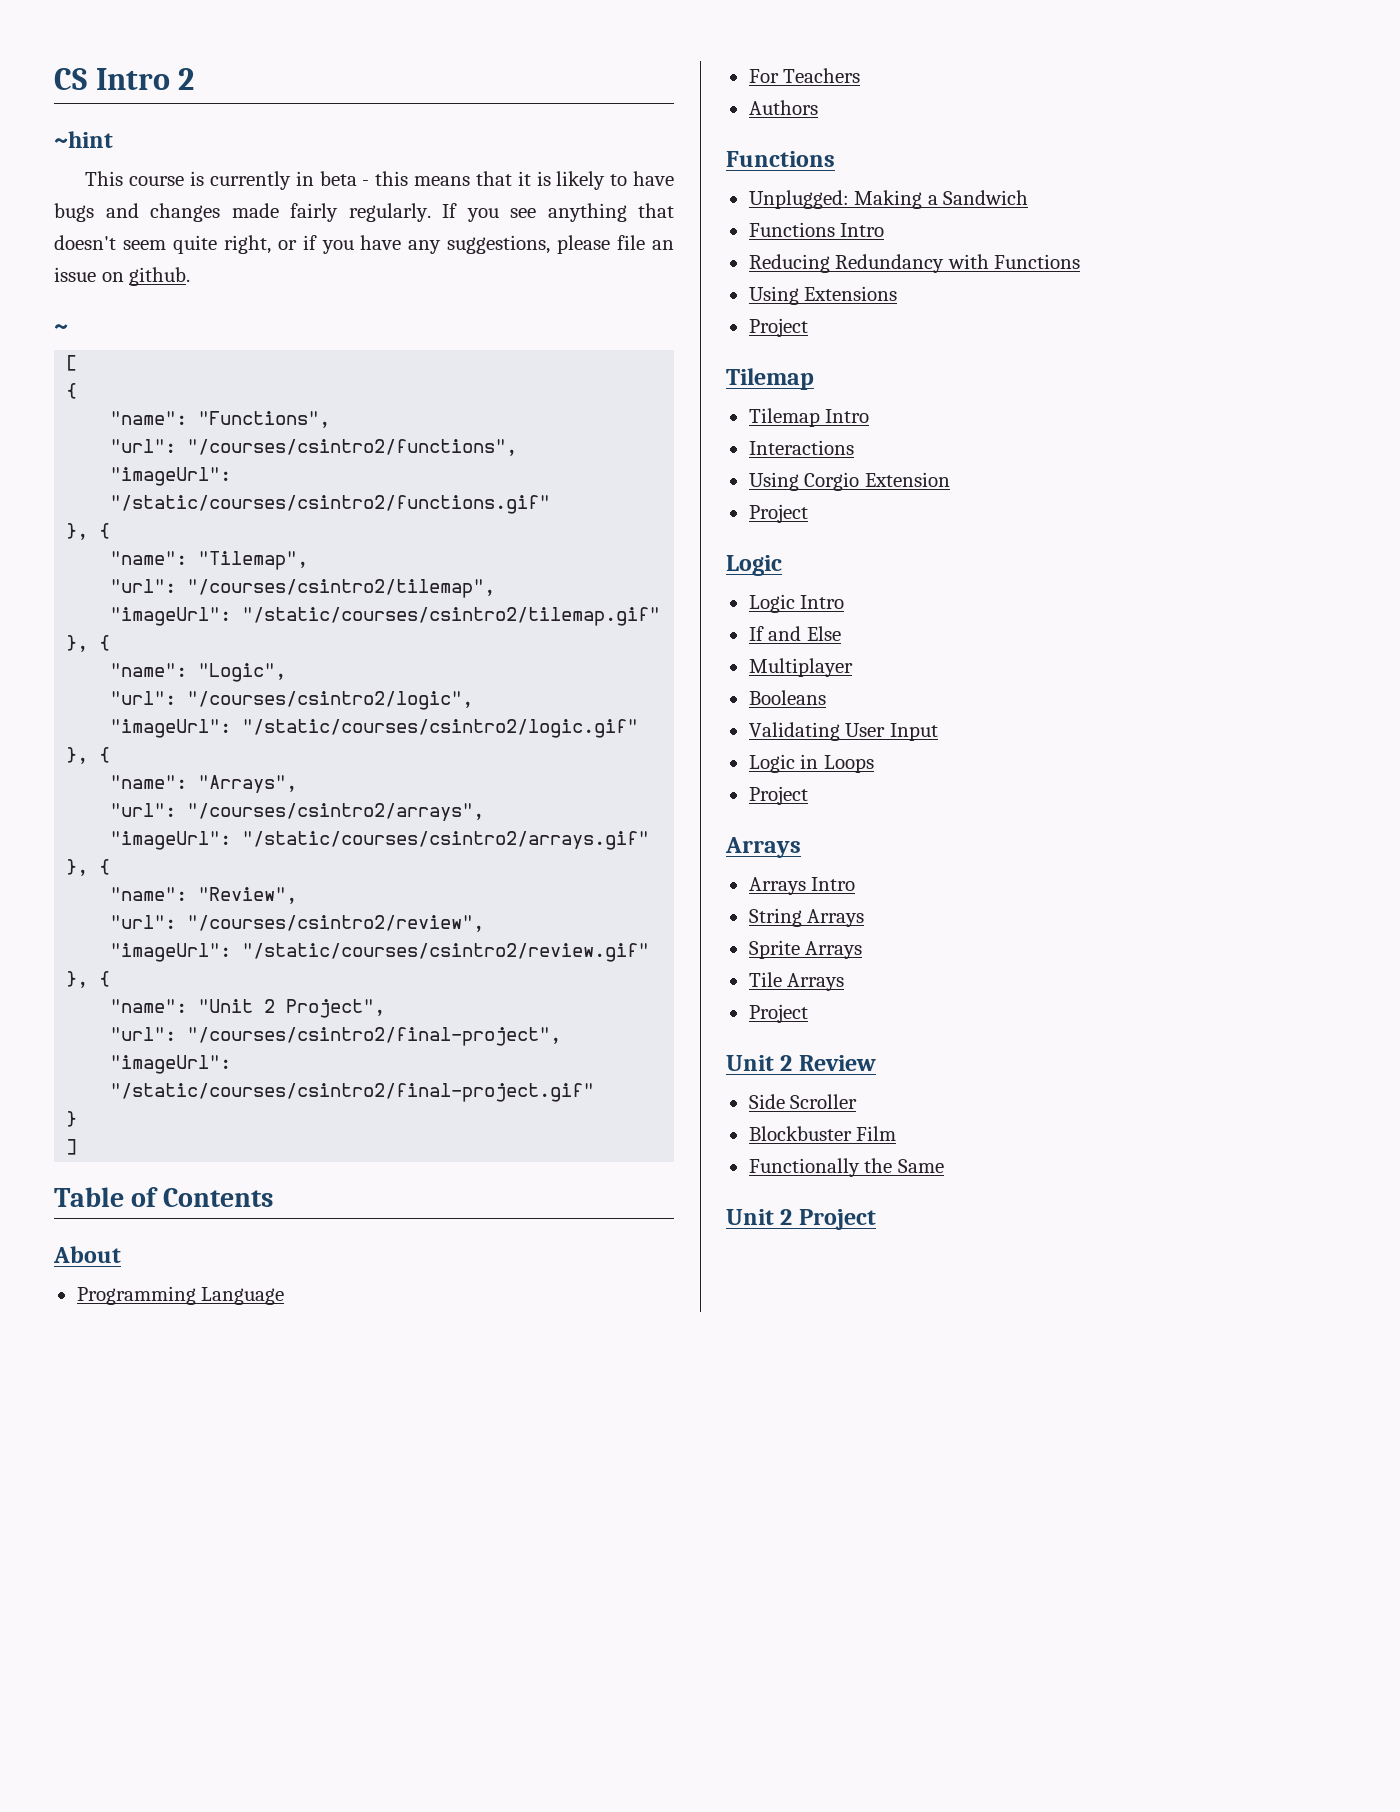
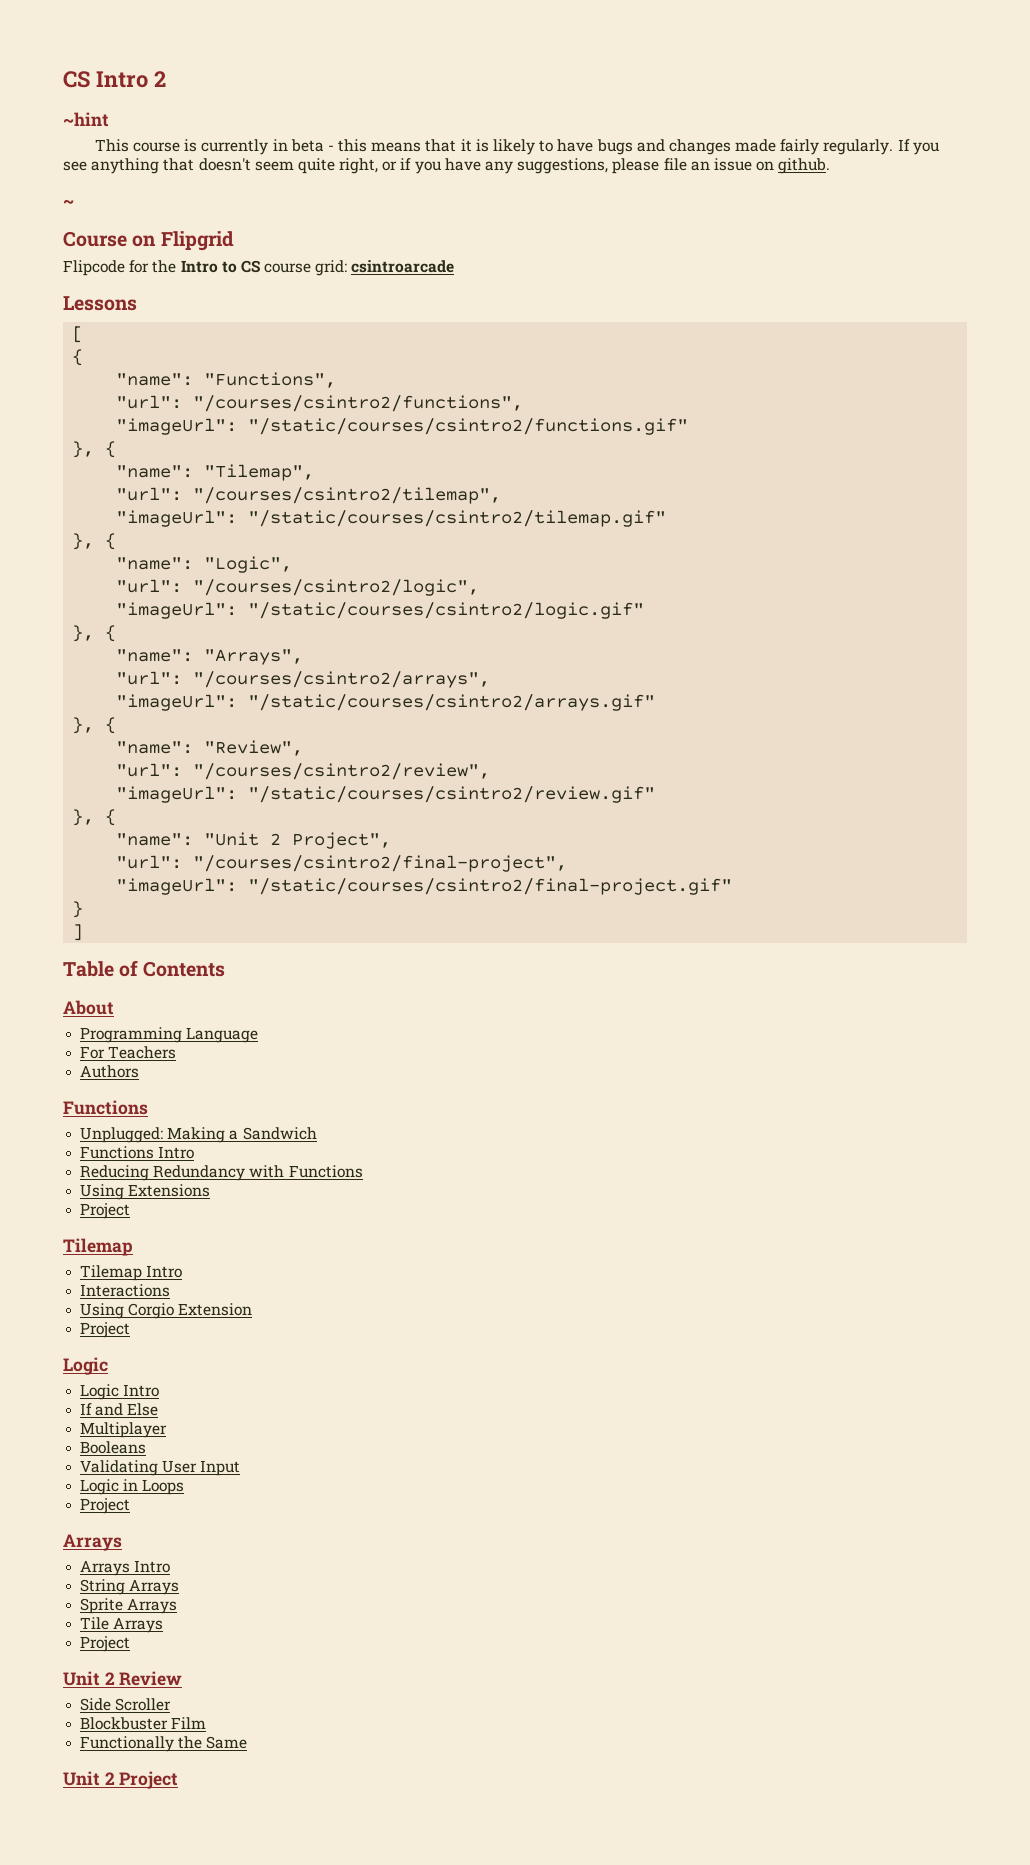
+ Course on Flipgrid
+ Flipcode for the Intro to CS course grid: csintroarcade
+ Lessons

